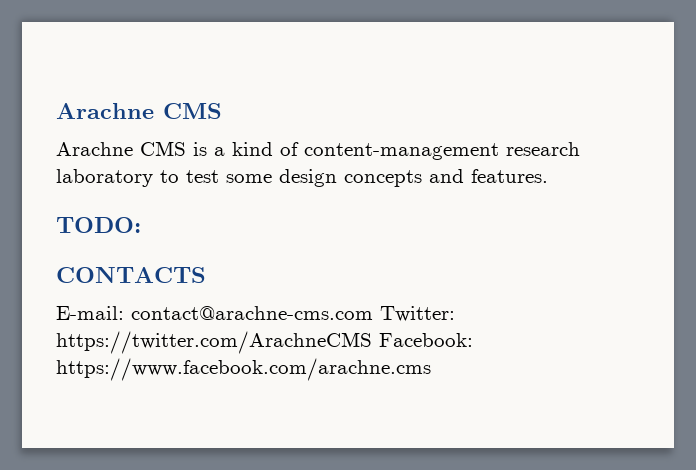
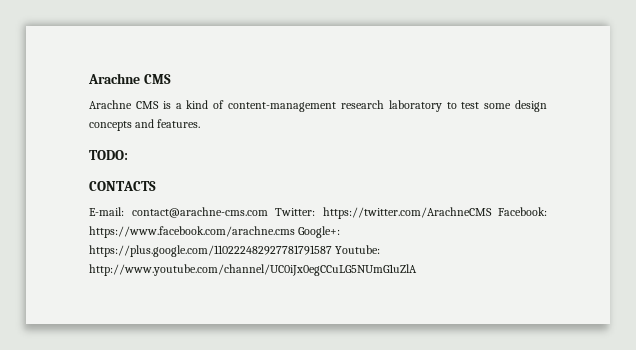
- E-mail: contact@arachne-cms.com Twitter: https://twitter.com/ArachneCMS Facebook: https://www.facebook.com/arachne.cms
+ E-mail: contact@arachne-cms.com Twitter: https://twitter.com/ArachneCMS Facebook: https://www.facebook.com/arachne.cms Google+: https://plus.google.com/110222482927781791587 Youtube: http://www.youtube.com/channel/UC0iJx0egCCuLG5NUmG1uZlA

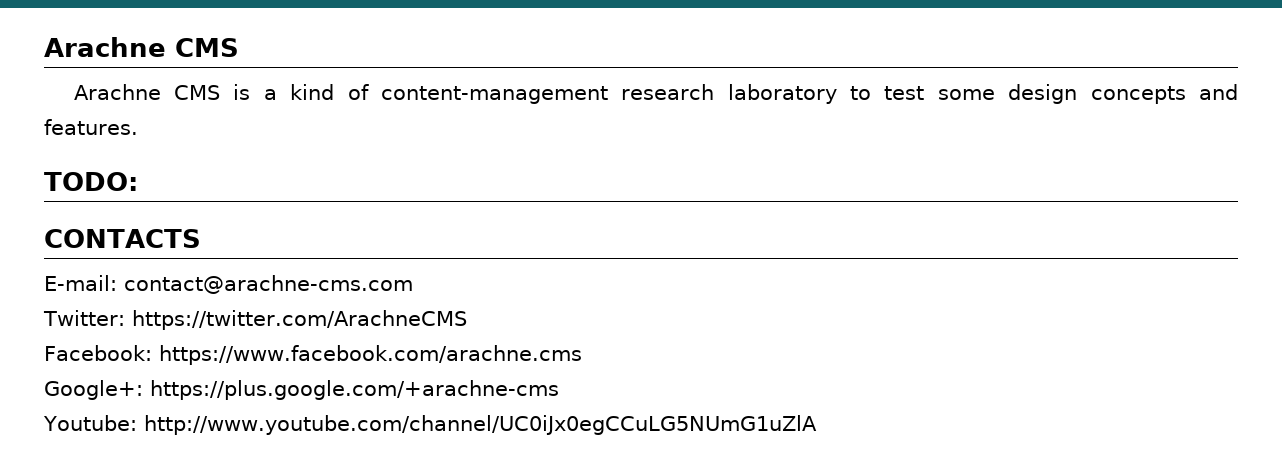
- E-mail: contact@arachne-cms.com Twitter: https://twitter.com/ArachneCMS Facebook: https://www.facebook.com/arachne.cms Google+: https://plus.google.com/110222482927781791587 Youtube: http://www.youtube.com/channel/UC0iJx0egCCuLG5NUmG1uZlA
+ E-mail: contact@arachne-cms.com
+ Twitter: https://twitter.com/ArachneCMS
+ Facebook: https://www.facebook.com/arachne.cms
+ Google+: https://plus.google.com/+arachne-cms
+ Youtube: http://www.youtube.com/channel/UC0iJx0egCCuLG5NUmG1uZlA

